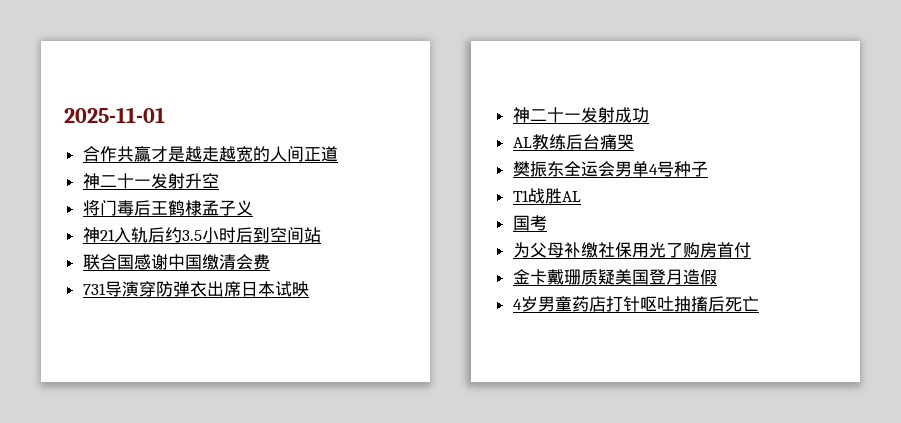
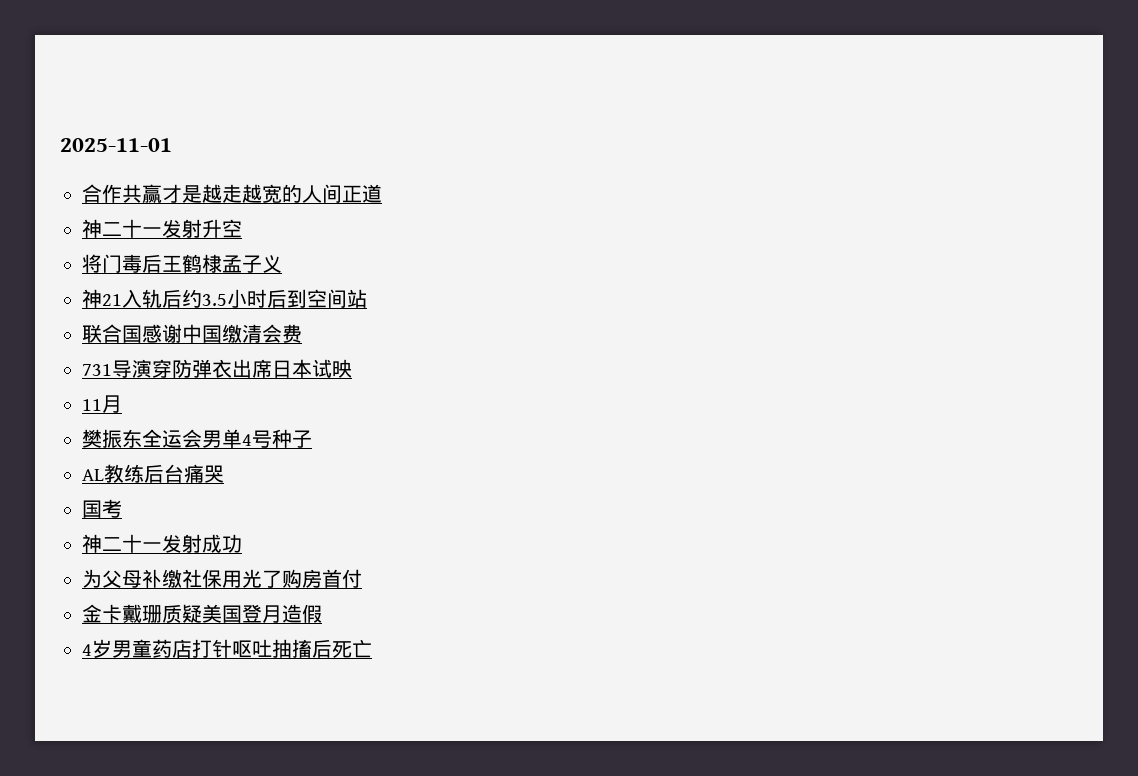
- 神二十一发射成功
- AL教练后台痛哭
+ 11月
- T1战胜AL
+ AL教练后台痛哭
  国考
+ 神二十一发射成功

